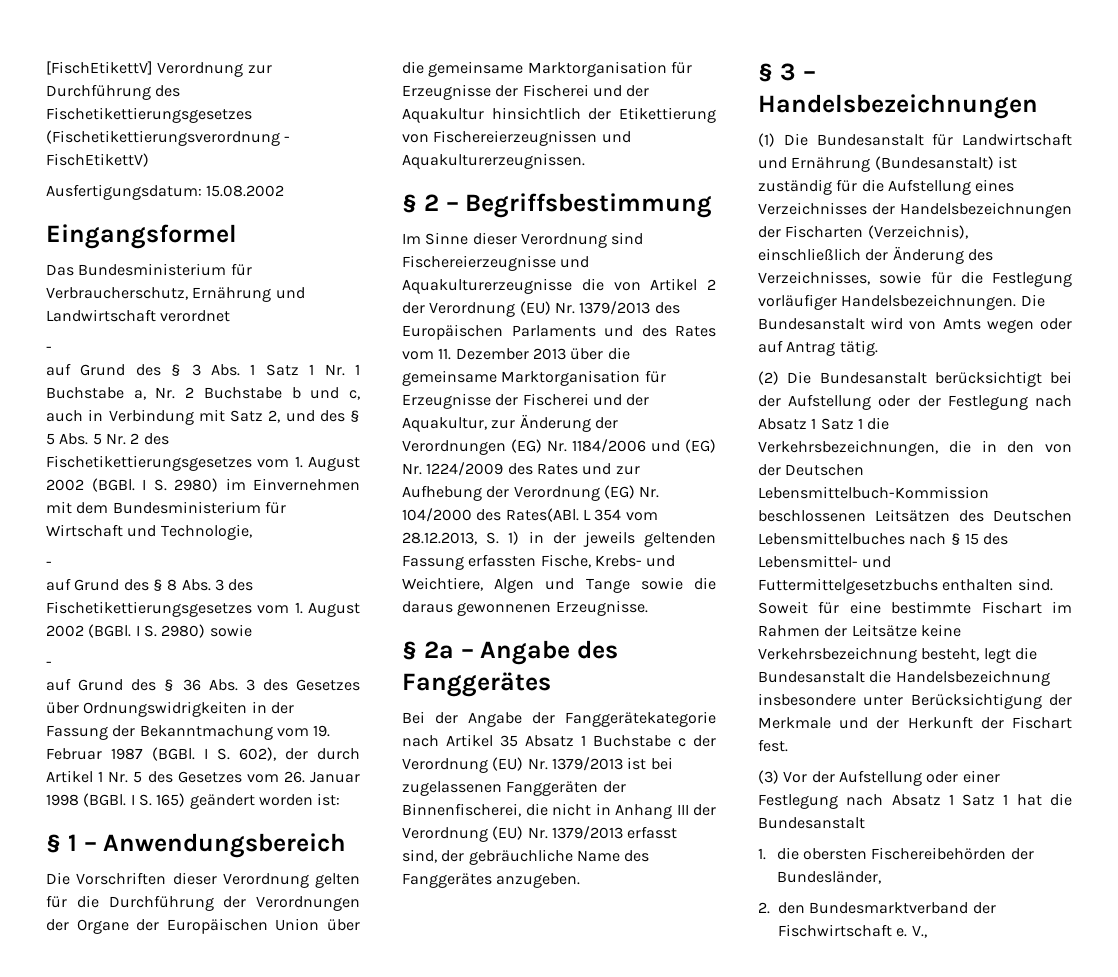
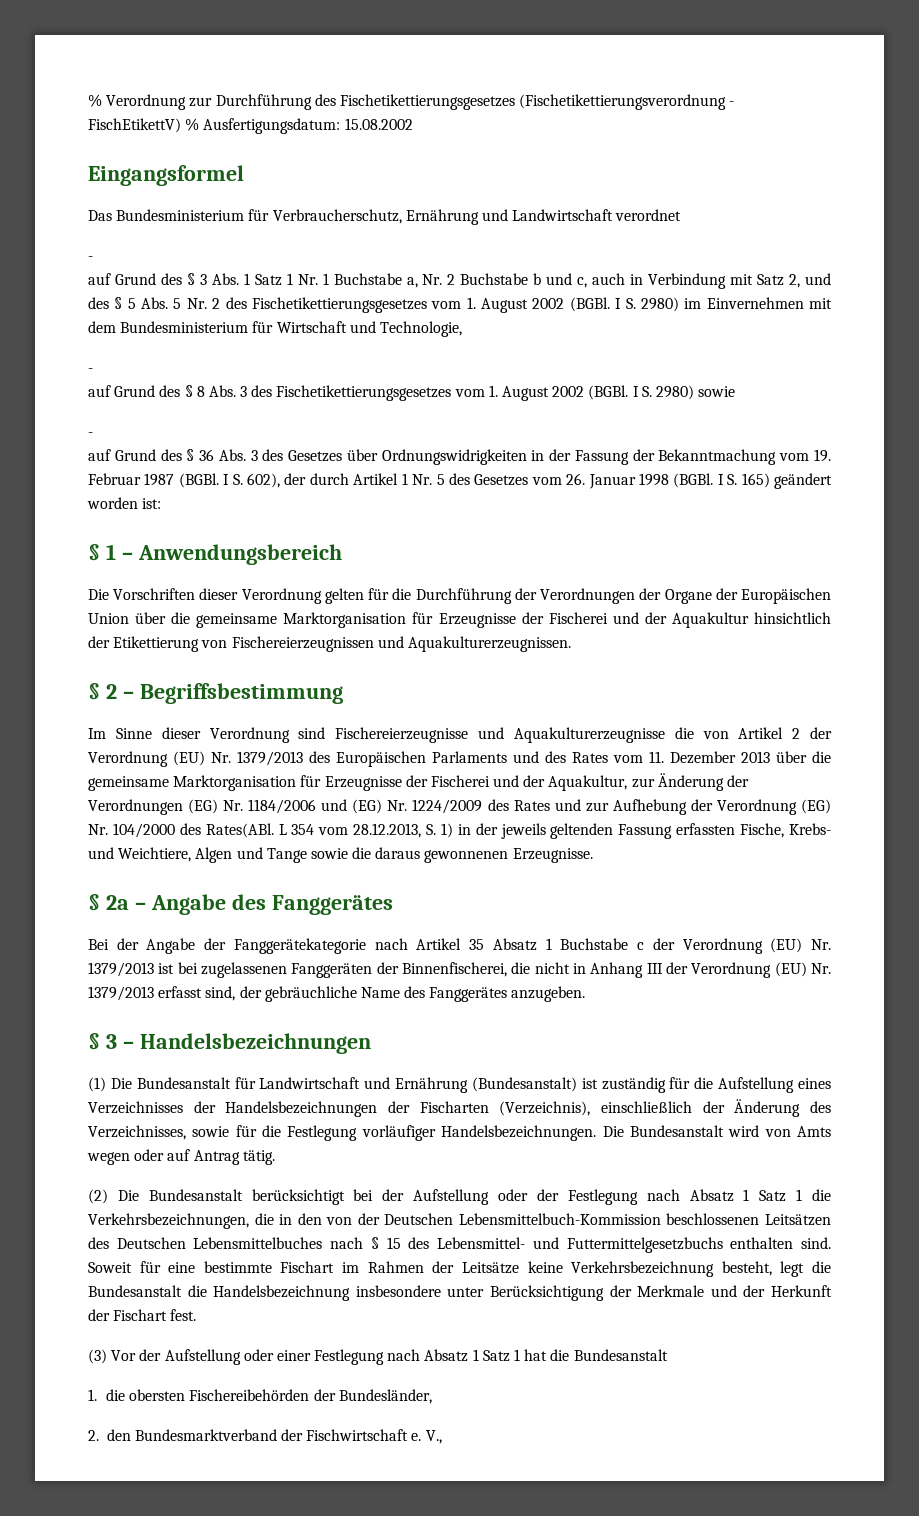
- [FischEtikettV] Verordnung zur Durchführung des Fischetikettierungsgesetzes (Fischetikettierungsverordnung - FischEtikettV)
- Ausfertigungsdatum: 15.08.2002
+ % Verordnung zur Durchführung des Fischetikettierungsgesetzes (Fischetikettierungsverordnung - FischEtikettV) % Ausfertigungsdatum: 15.08.2002

